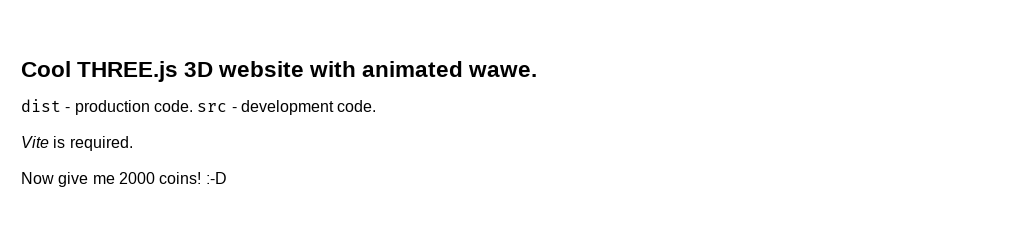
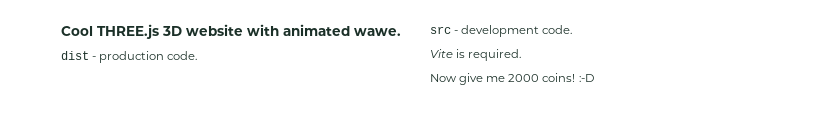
- dist - production code. src - development code.
+ dist - production code.
+ src - development code.

